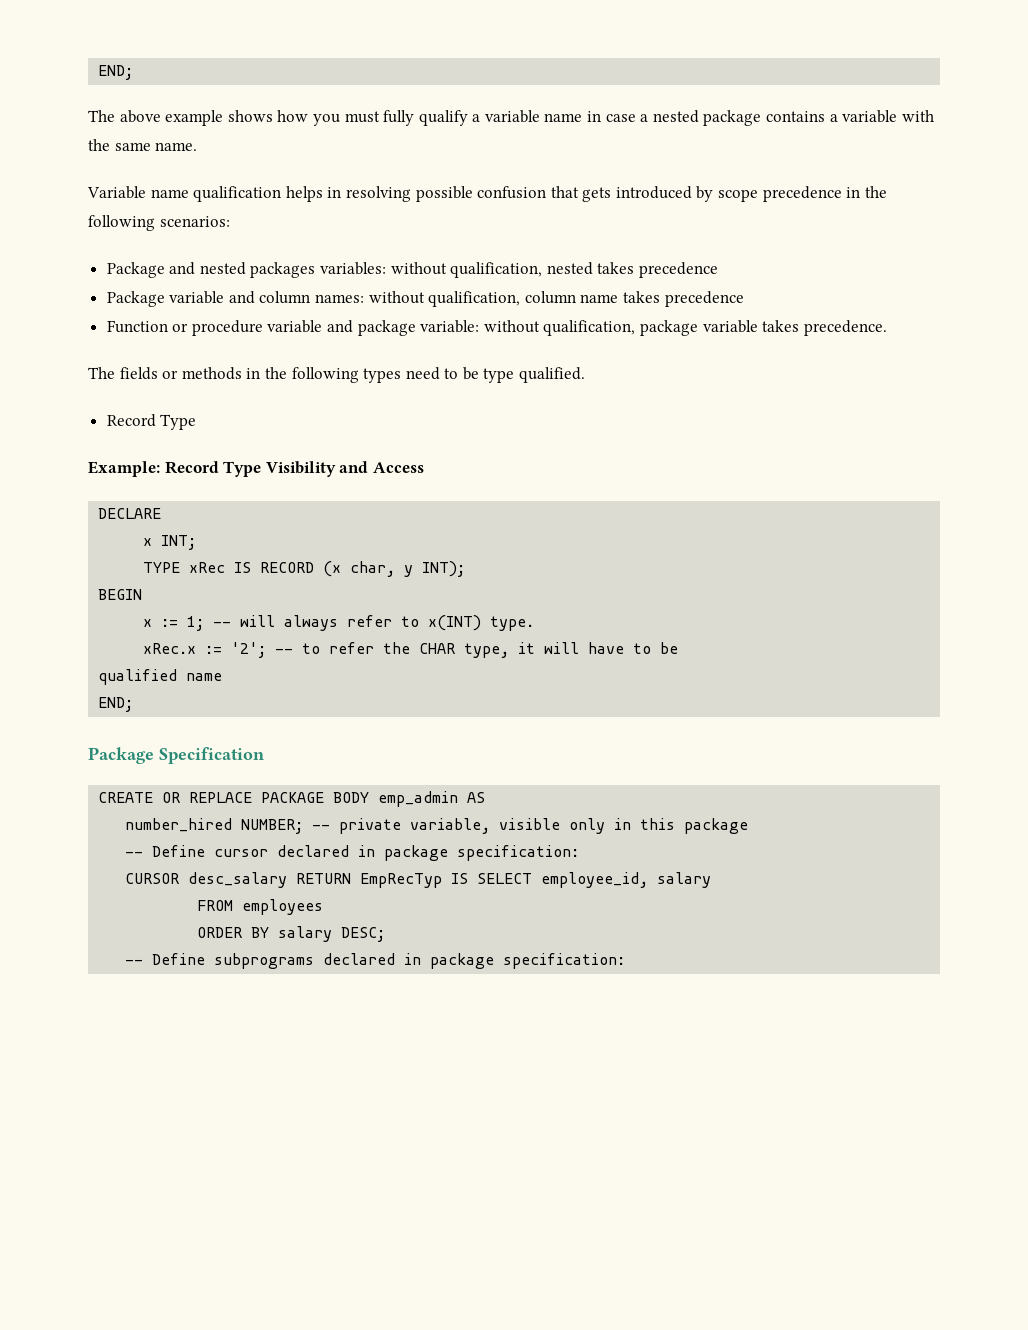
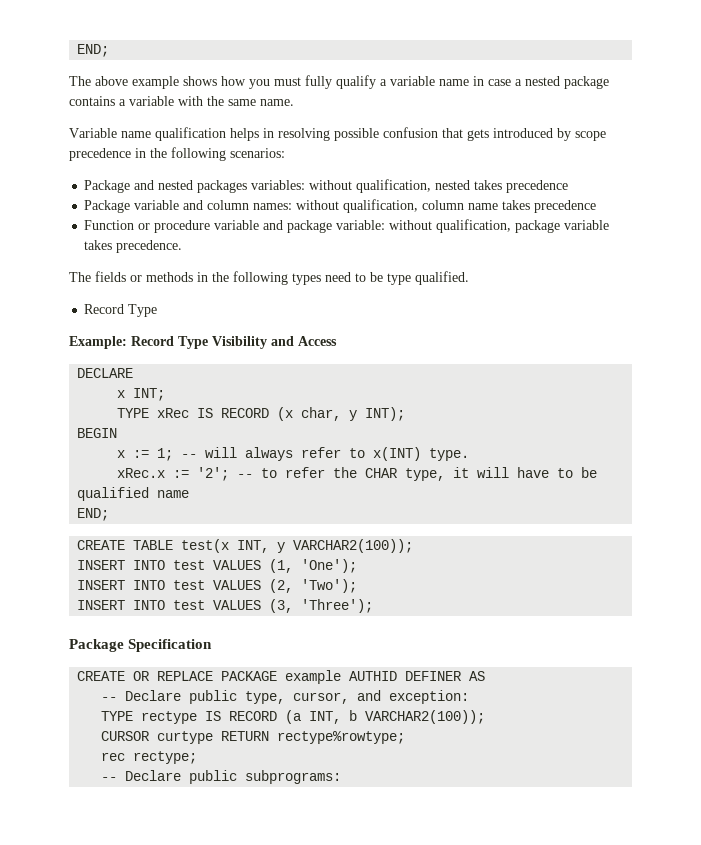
+ CREATE TABLE test(x INT, y VARCHAR2(100));
+ INSERT INTO test VALUES (1, 'One');
+ INSERT INTO test VALUES (2, 'Two');
+ INSERT INTO test VALUES (3, 'Three');
- CREATE OR REPLACE PACKAGE BODY emp_admin AS
- number_hired NUMBER; -- private variable, visible only in this package
- -- Define cursor declared in package specification:
- CURSOR desc_salary RETURN EmpRecTyp IS SELECT employee_id, salary
- FROM employees
- ORDER BY salary DESC;
- -- Define subprograms declared in package specification:
+ CREATE OR REPLACE PACKAGE example AUTHID DEFINER AS
+ -- Declare public type, cursor, and exception:
+ TYPE rectype IS RECORD (a INT, b VARCHAR2(100));
+ CURSOR curtype RETURN rectype%rowtype;
+ rec rectype;
+ -- Declare public subprograms:

